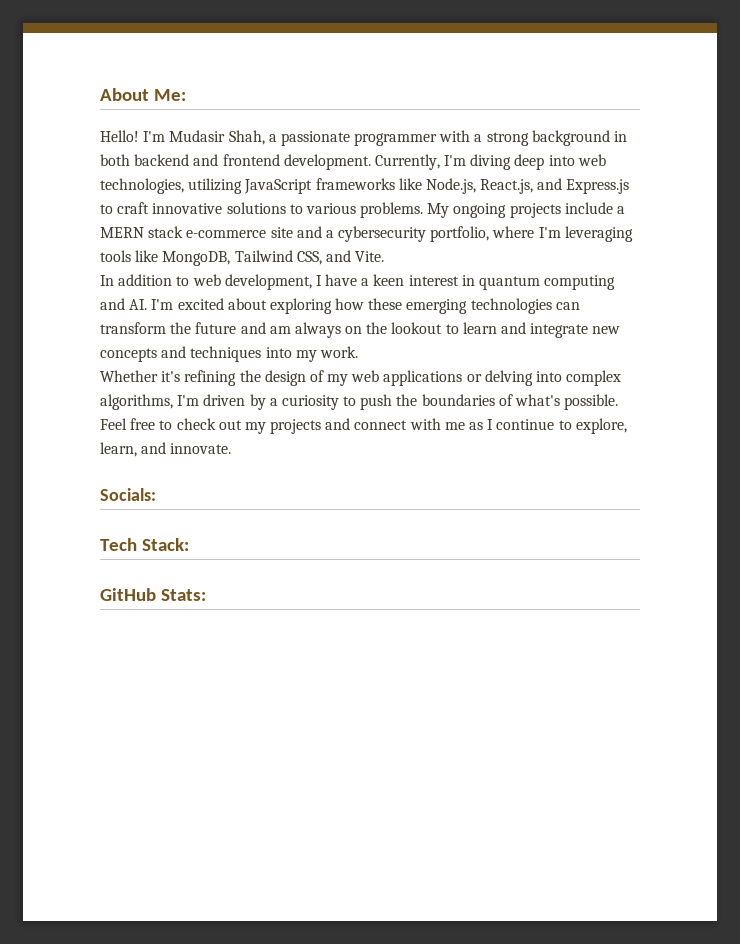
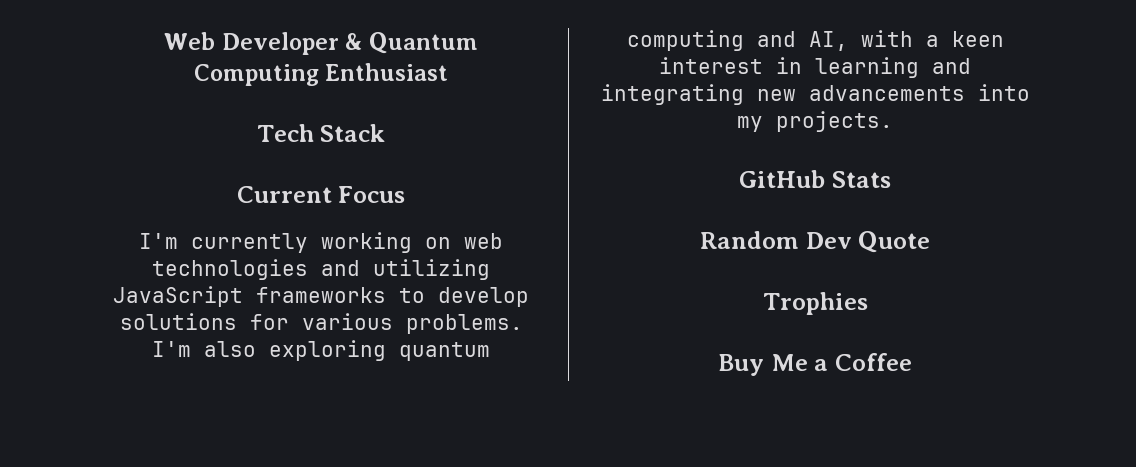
- About Me:
- Hello! I'm Mudasir Shah, a passionate programmer with a strong background in both backend and frontend development. Currently, I'm diving deep into web technologies, utilizing JavaScript frameworks like Node.js, React.js, and Express.js to craft innovative solutions to various problems. My ongoing projects include a MERN stack e-commerce site and a cybersecurity portfolio, where I'm leveraging tools like MongoDB, Tailwind CSS, and Vite.
- In addition to web development, I have a keen interest in quantum computing and AI. I'm excited about exploring how these emerging technologies can transform the future and am always on the lookout to learn and integrate new concepts and techniques into my work.
- Whether it's refining the design of my web applications or delving into complex algorithms, I'm driven by a curiosity to push the boundaries of what's possible. Feel free to check out my projects and connect with me as I continue to explore, learn, and innovate.
- Socials:
- Tech Stack:
- GitHub Stats:
+ Web Developer & Quantum Computing Enthusiast
+ Tech Stack
+ Current Focus
+ I'm currently working on web technologies and utilizing JavaScript frameworks to develop solutions for various problems. I'm also exploring quantum computing and AI, with a keen interest in learning and integrating new advancements into my projects.
+ GitHub Stats
+ Random Dev Quote
+ Trophies
+ Buy Me a Coffee

